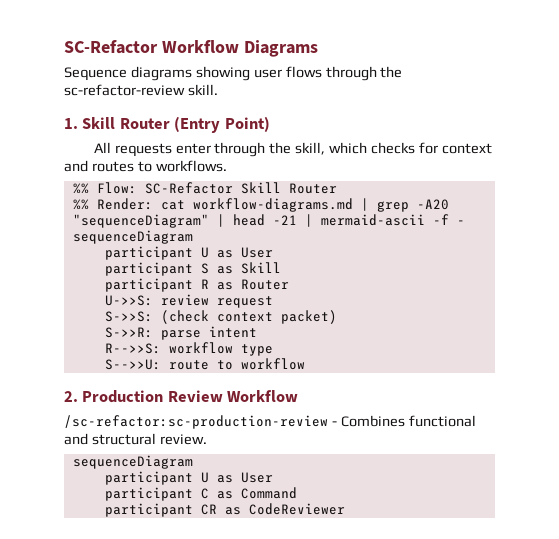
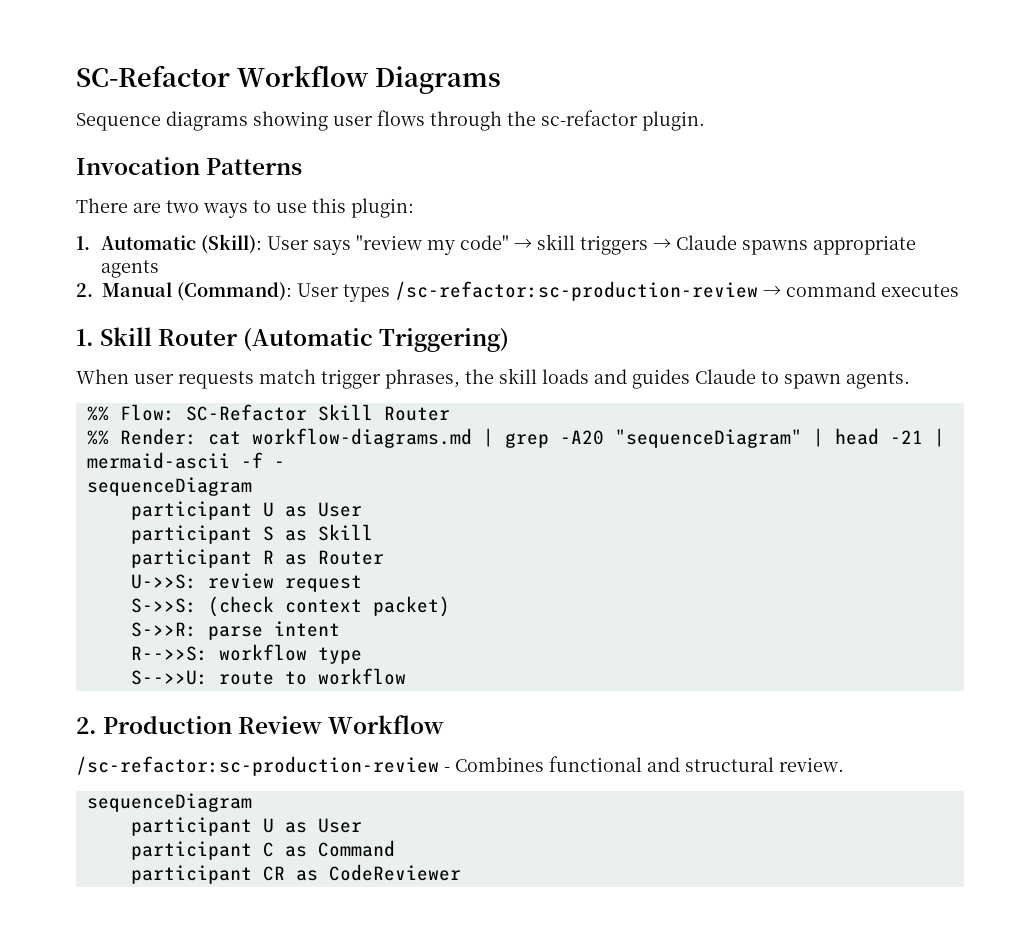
- Sequence diagrams showing user flows through the sc-refactor-review skill.
- 1. Skill Router (Entry Point)
- All requests enter through the skill, which checks for context and routes to workflows.
+ Sequence diagrams showing user flows through the sc-refactor plugin.
+ Invocation Patterns
+ There are two ways to use this plugin:
+ 1. Automatic (Skill): User says "review my code" → skill triggers → Claude spawns appropriate agents
+ 2. Manual (Command): User types /sc-refactor:sc-production-review → command executes
+ 1. Skill Router (Automatic Triggering)
+ When user requests match trigger phrases, the skill loads and guides Claude to spawn agents.

